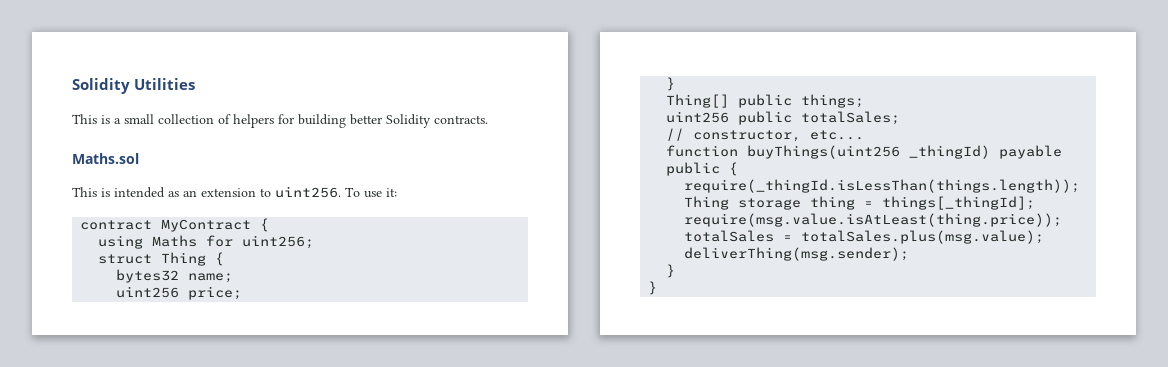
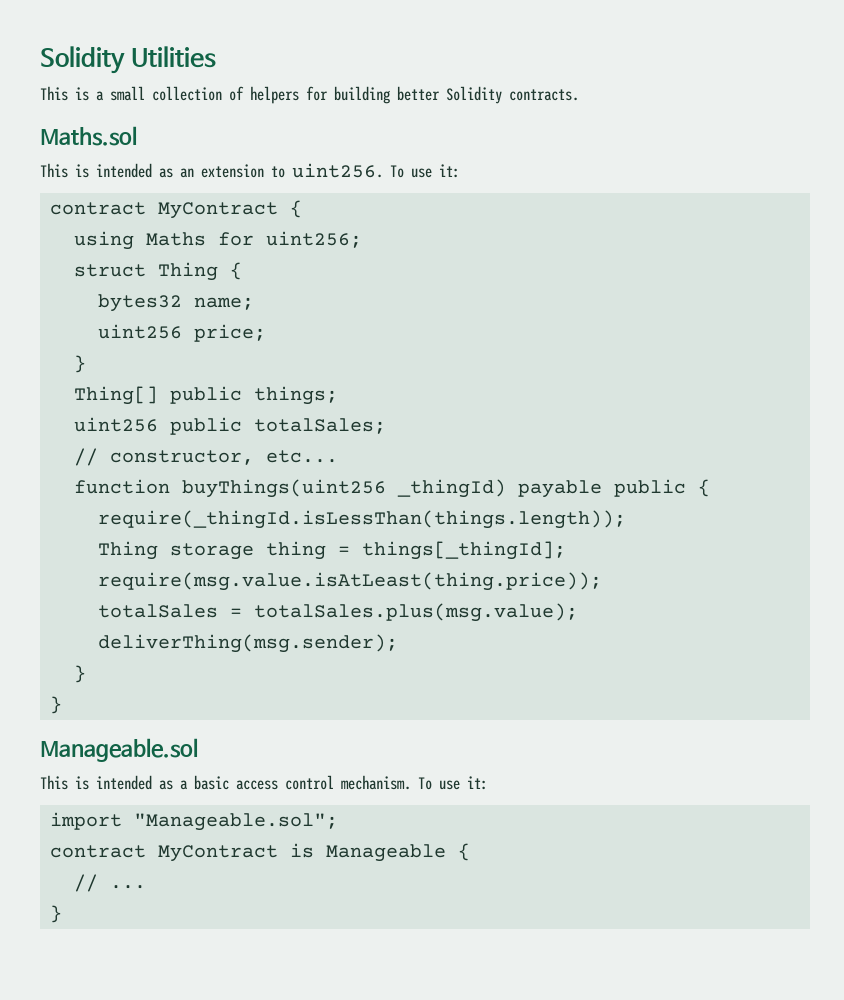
+ Manageable.sol
+ This is intended as a basic access control mechanism. To use it:
+ import "Manageable.sol";
+ contract MyContract is Manageable {
+ // ...
+ }

